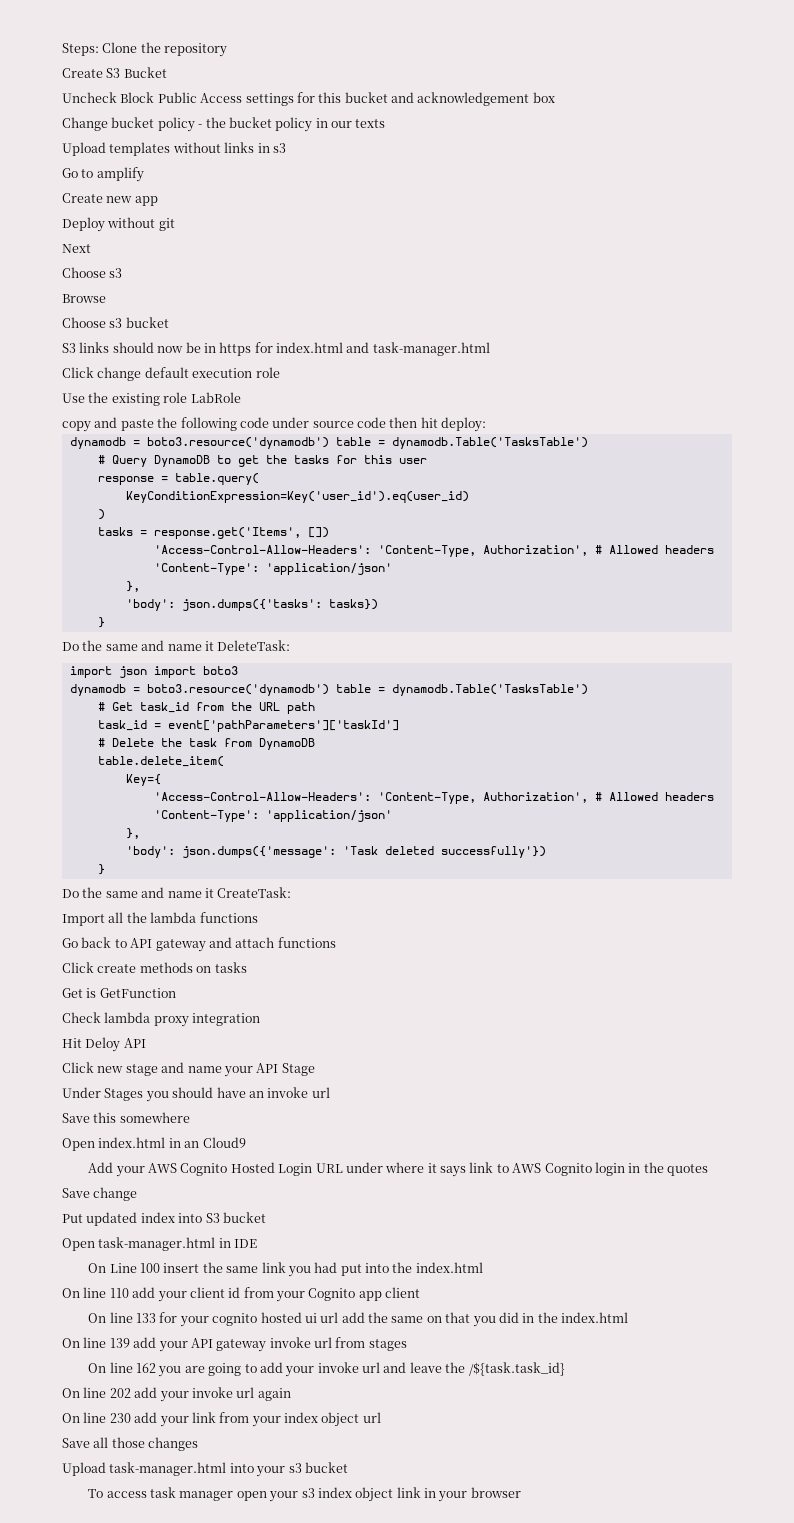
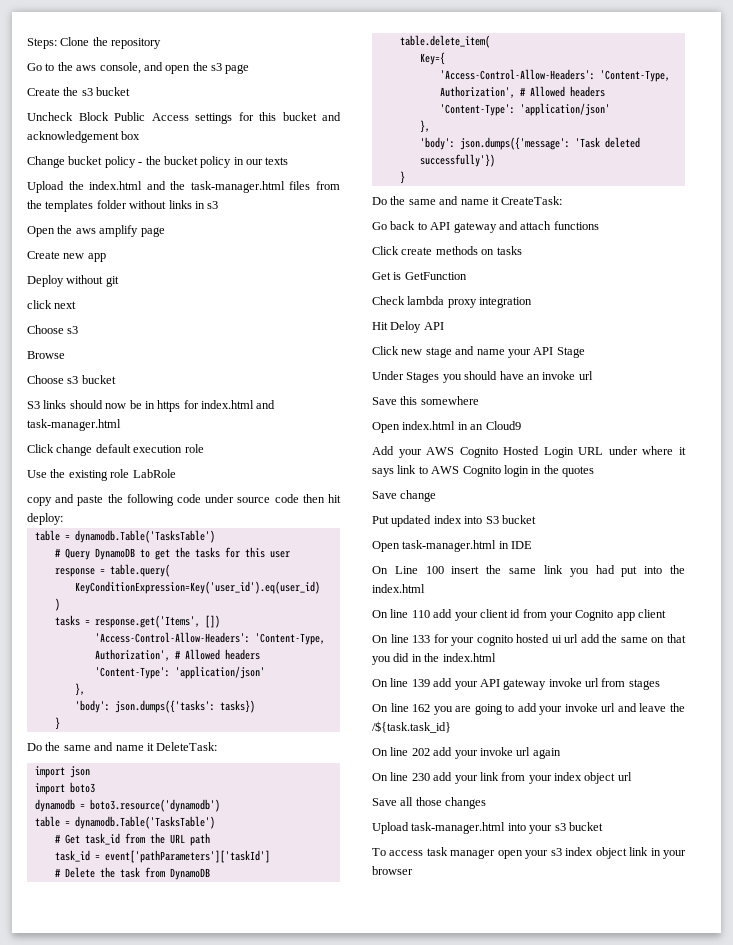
- Create S3 Bucket
+ Go to the aws console, and open the s3 page
+ Create the s3 bucket
- Upload templates without links in s3
+ Upload the index.html and the task-manager.html files from the templates folder without links in s3
- Go to amplify
+ Open the aws amplify page
- Next
+ click next
  copy and paste the following code under source code then hit deploy:
- dynamodb = boto3.resource('dynamodb') table = dynamodb.Table('TasksTable')
+ table = dynamodb.Table('TasksTable')
- import json import boto3
- dynamodb = boto3.resource('dynamodb') table = dynamodb.Table('TasksTable')
+ import json
+ import boto3
+ dynamodb = boto3.resource('dynamodb')
+ table = dynamodb.Table('TasksTable')
- Import all the lambda functions

